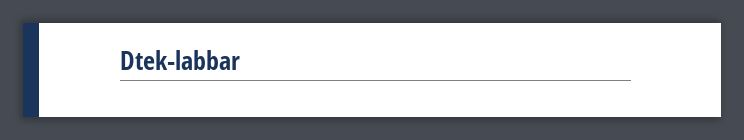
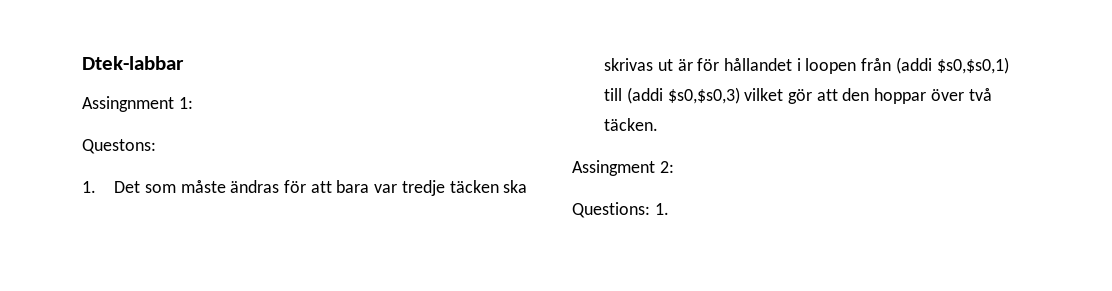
+ Assingnment 1:
+ Questons:
+ 1. Det som måste ändras för att bara var tredje täcken ska skrivas ut är för hållandet i loopen från (addi $s0,$s0,1) till (addi $s0,$s0,3) vilket gör att den hoppar över två täcken.
+ Assingment 2:
+ Questions: 1.

